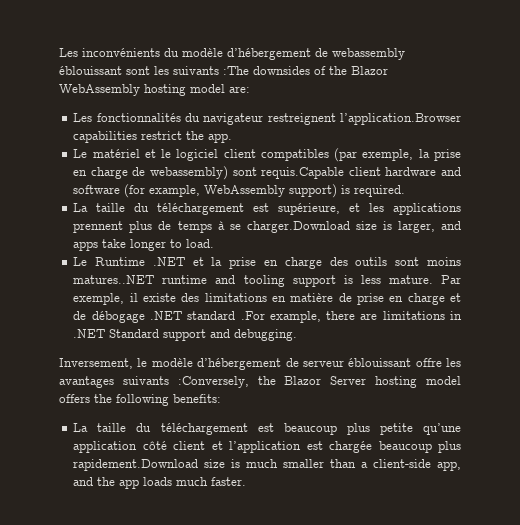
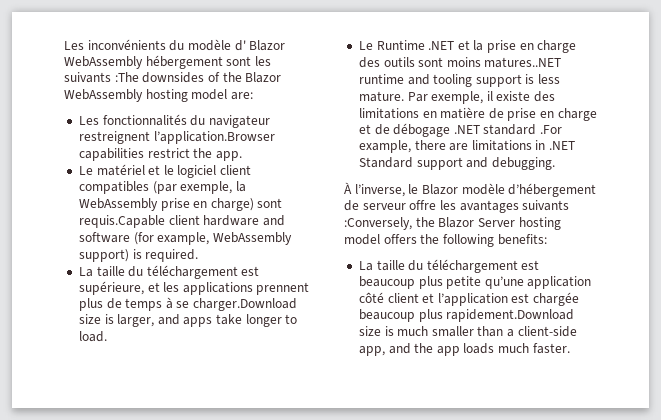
- Les inconvénients du modèle d’hébergement de webassembly éblouissant sont les suivants :The downsides of the Blazor WebAssembly hosting model are:
+ Les inconvénients du modèle d' Blazor WebAssembly hébergement sont les suivants :The downsides of the Blazor WebAssembly hosting model are:
- Le matériel et le logiciel client compatibles (par exemple, la prise en charge de webassembly) sont requis.Capable client hardware and software (for example, WebAssembly support) is required.
+ Le matériel et le logiciel client compatibles (par exemple, la WebAssembly prise en charge) sont requis.Capable client hardware and software (for example, WebAssembly support) is required.
- Inversement, le modèle d’hébergement de serveur éblouissant offre les avantages suivants :Conversely, the Blazor Server hosting model offers the following benefits:
+ À l’inverse, le Blazor modèle d’hébergement de serveur offre les avantages suivants :Conversely, the Blazor Server hosting model offers the following benefits:

